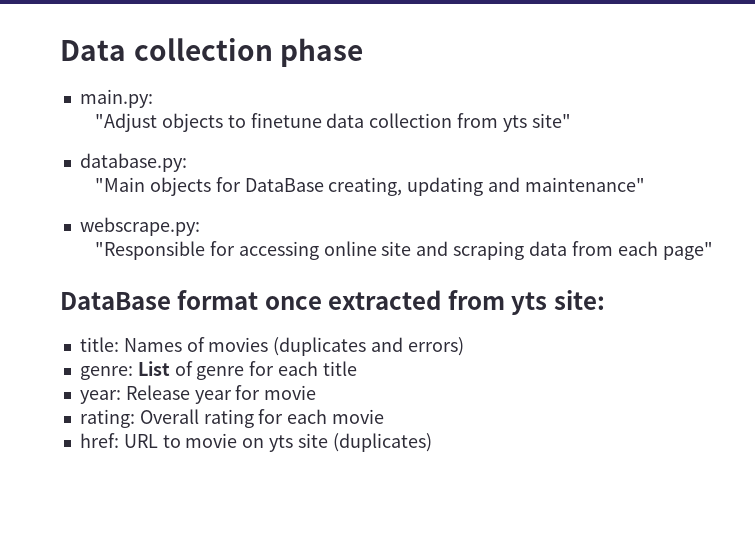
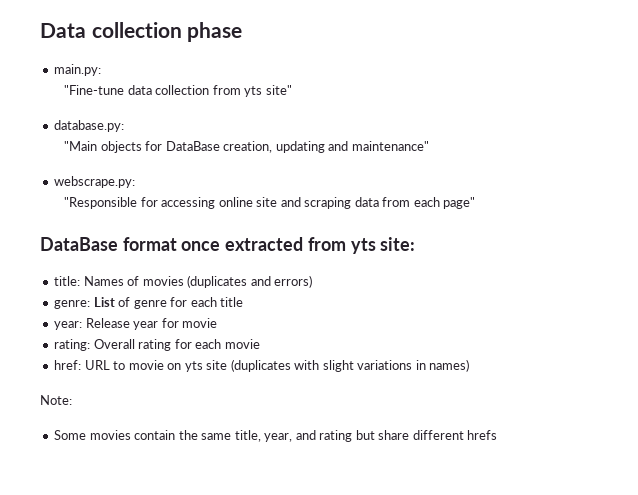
- "Adjust objects to finetune data collection from yts site"
+ "Fine-tune data collection from yts site"
- "Main objects for DataBase creating, updating and maintenance"
+ "Main objects for DataBase creation, updating and maintenance"
- href: URL to movie on yts site (duplicates)
+ href: URL to movie on yts site (duplicates with slight variations in names)
+ Note:
+ Some movies contain the same title, year, and rating but share different hrefs

